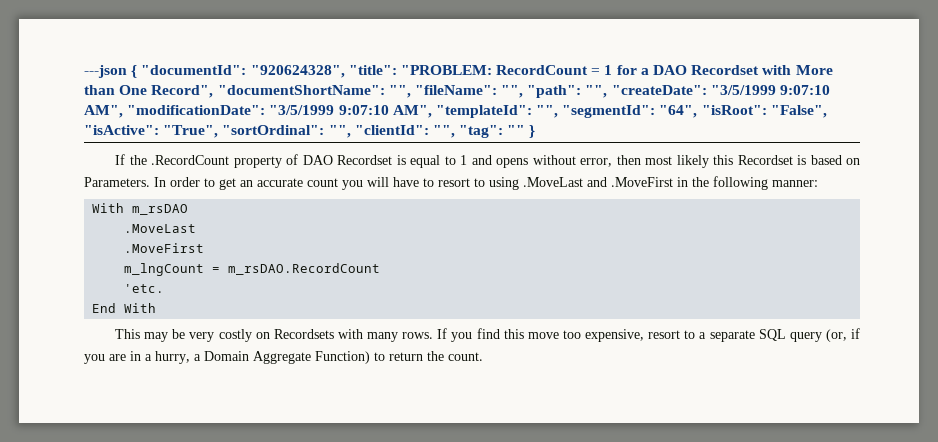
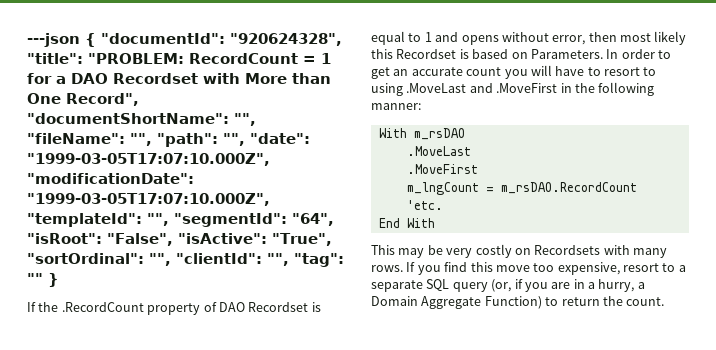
- ---json { "documentId": "920624328", "title": "PROBLEM: RecordCount = 1 for a DAO Recordset with More than One Record", "documentShortName": "", "fileName": "", "path": "", "createDate": "3/5/1999 9:07:10 AM", "modificationDate": "3/5/1999 9:07:10 AM", "templateId": "", "segmentId": "64", "isRoot": "False", "isActive": "True", "sortOrdinal": "", "clientId": "", "tag": "" }
+ ---json { "documentId": "920624328", "title": "PROBLEM: RecordCount = 1 for a DAO Recordset with More than One Record", "documentShortName": "", "fileName": "", "path": "", "date": "1999-03-05T17:07:10.000Z", "modificationDate": "1999-03-05T17:07:10.000Z", "templateId": "", "segmentId": "64", "isRoot": "False", "isActive": "True", "sortOrdinal": "", "clientId": "", "tag": "" }

